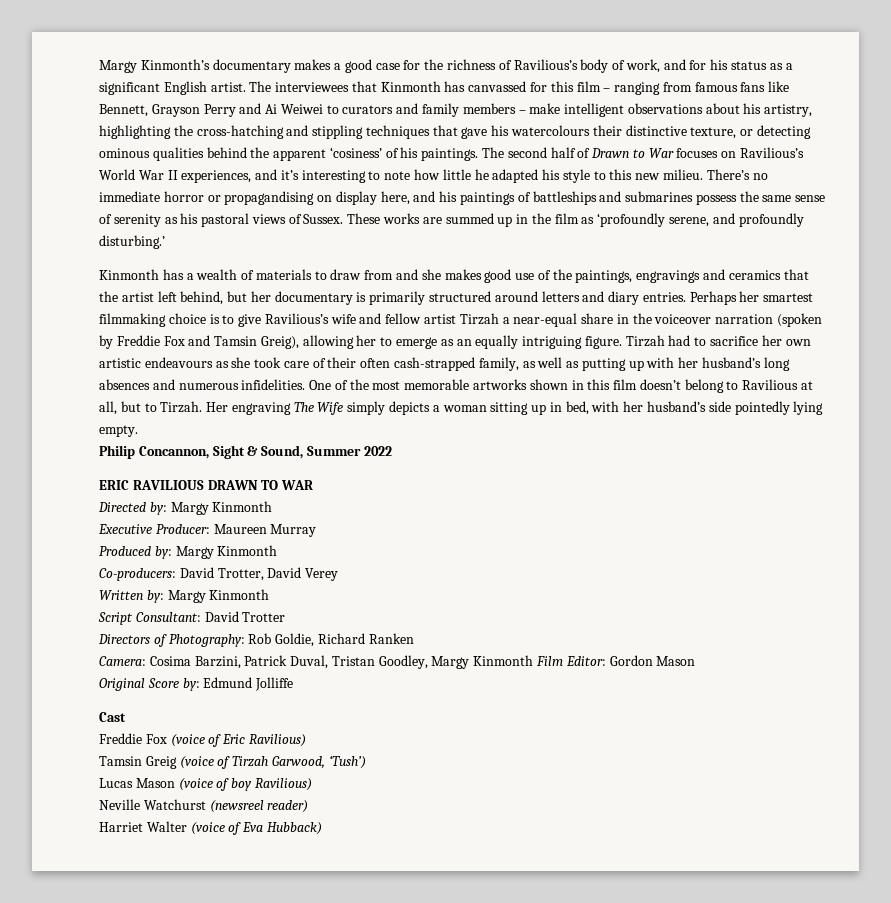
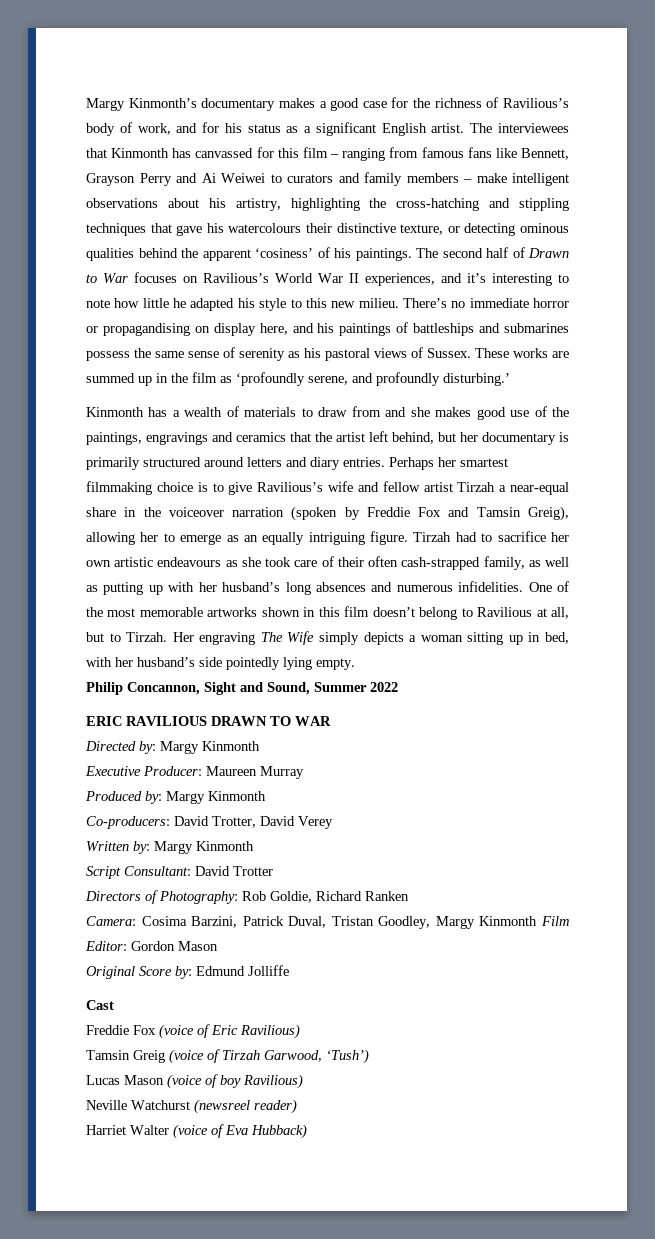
- Philip Concannon, Sight & Sound, Summer 2022
+ Philip Concannon, Sight and Sound, Summer 2022

